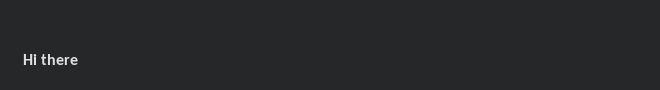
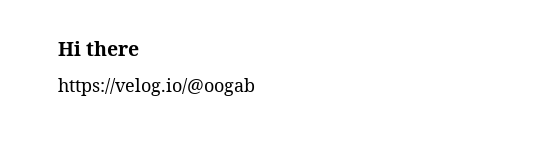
+ https://velog.io/@oogab

